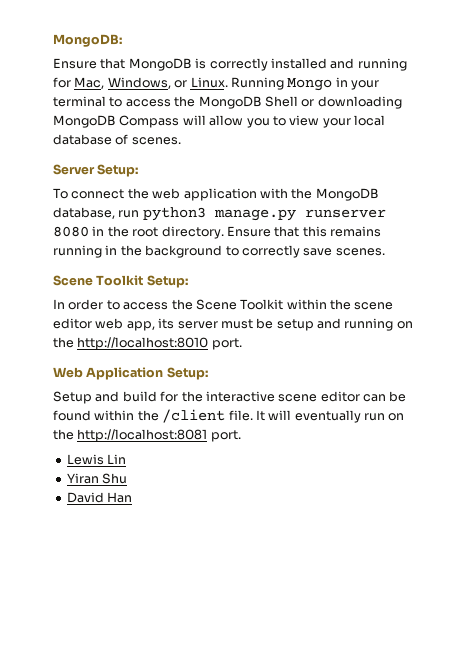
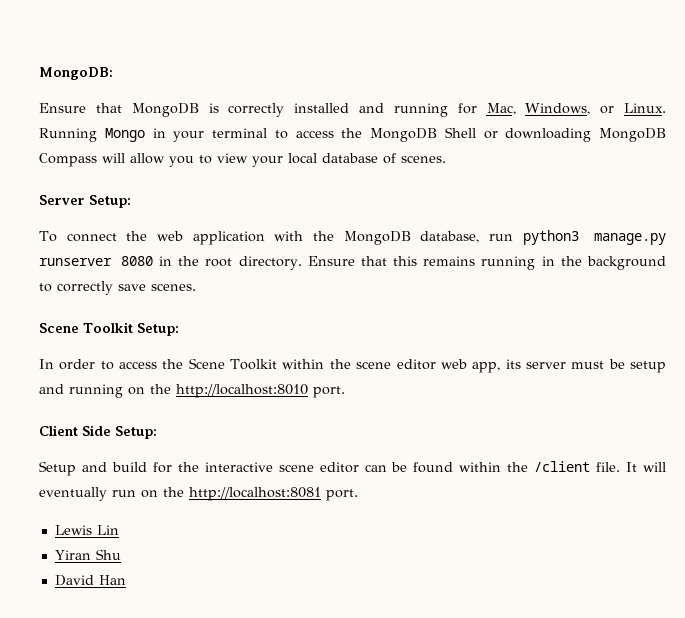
- Web Application Setup:
+ Client Side Setup:

